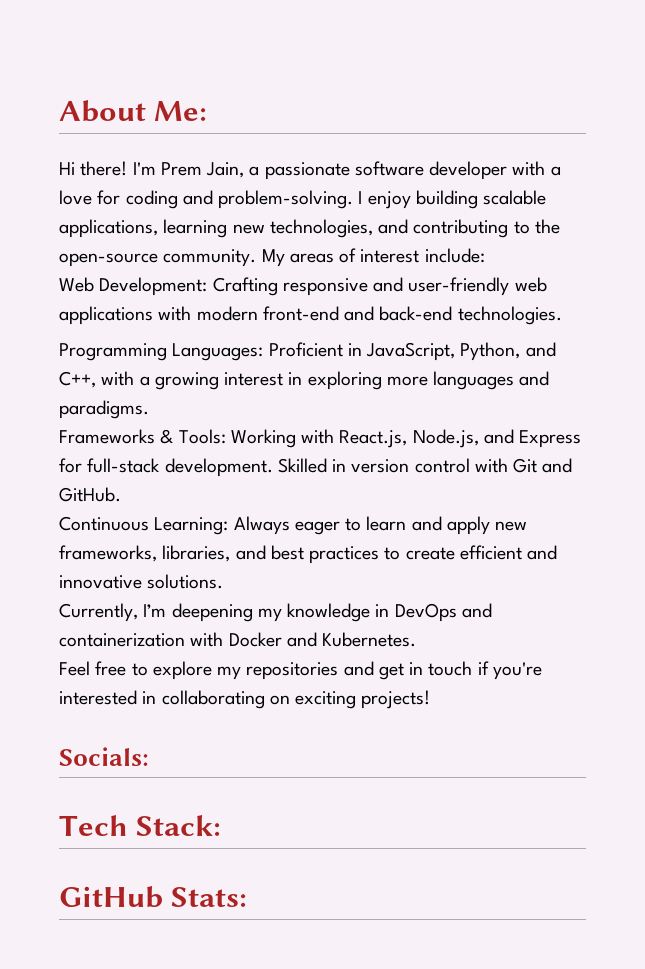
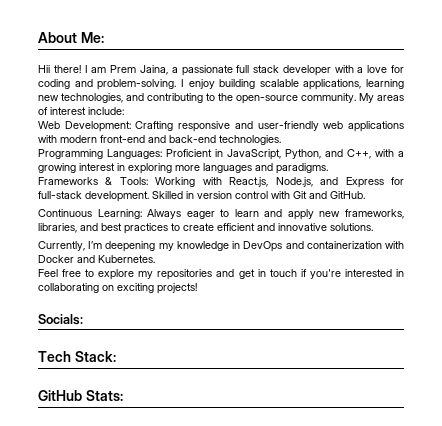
- Hi there! I'm Prem Jain, a passionate software developer with a love for coding and problem-solving.
+ Hii there! I am Prem Jaina, a passionate full stack developer with a love for coding and problem-solving.

